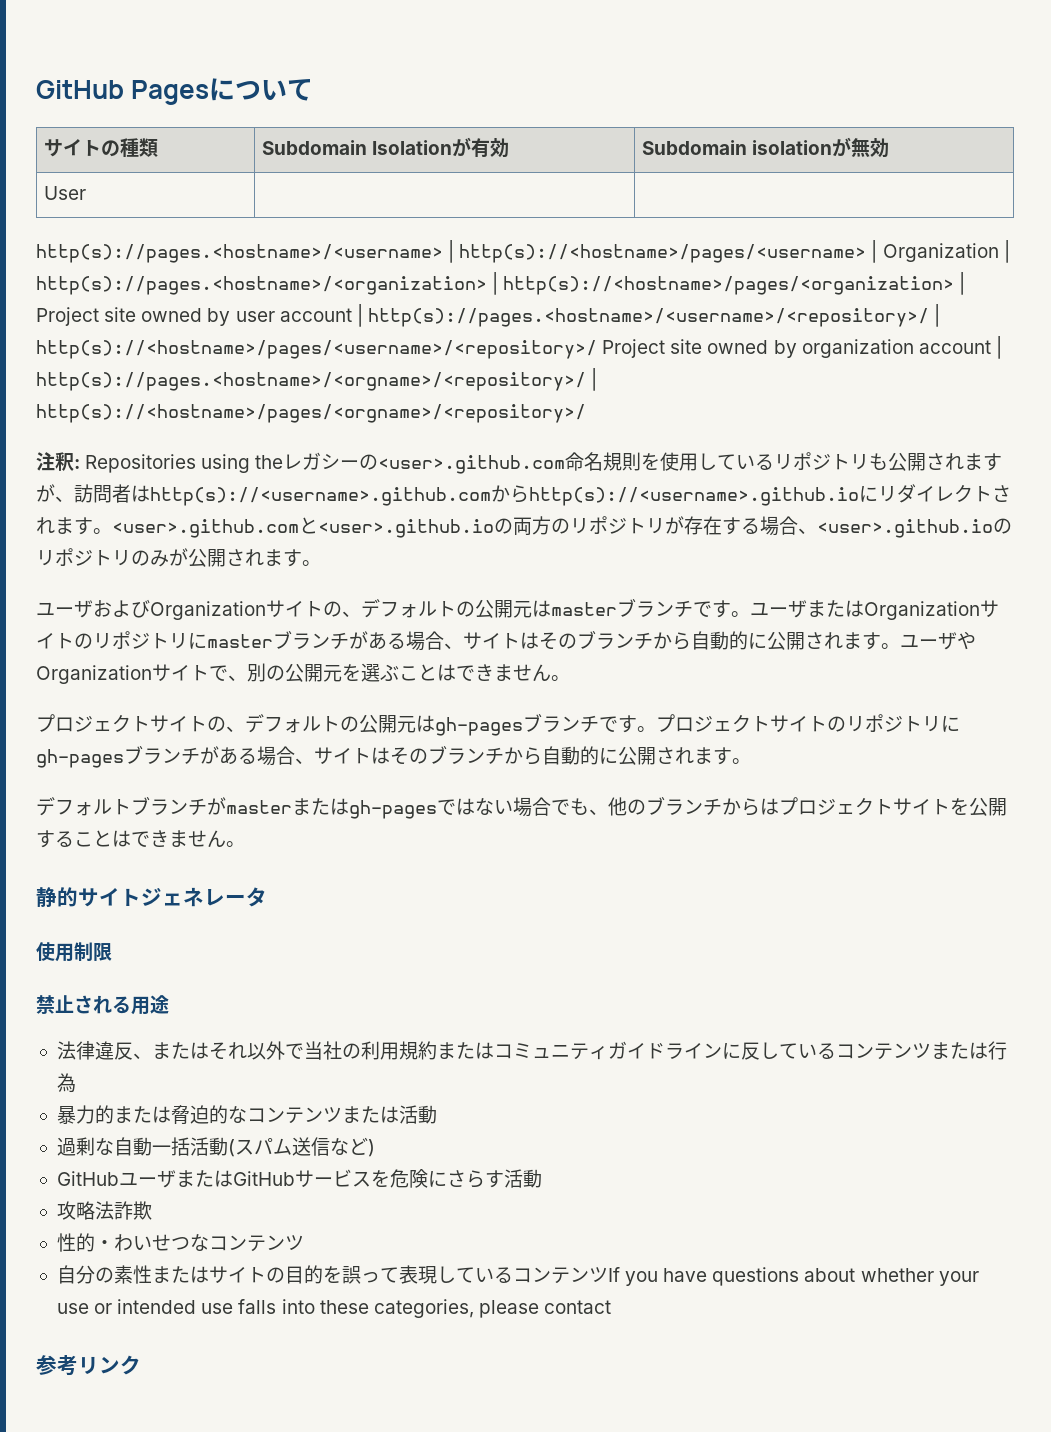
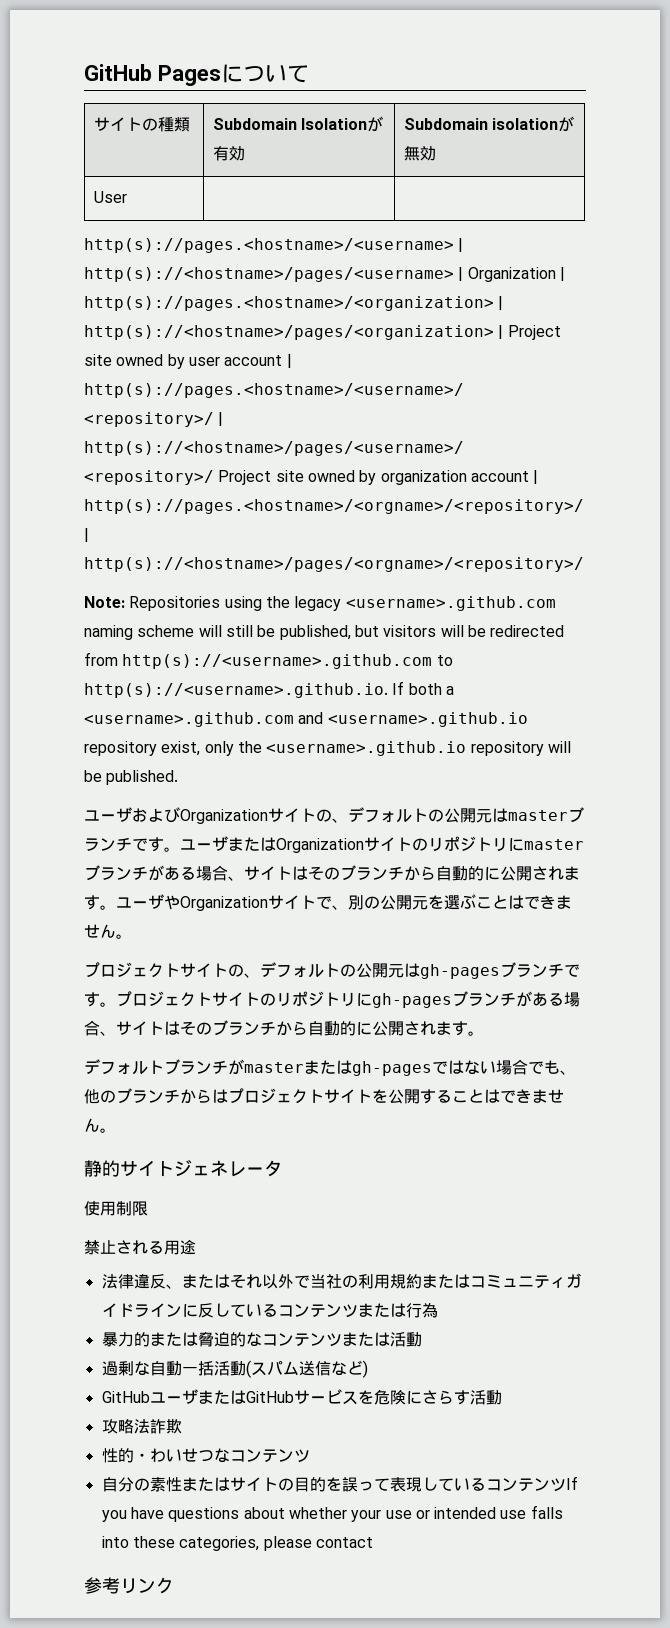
- 注釈: Repositories using theレガシーの<user>.github.com命名規則を使用しているリポジトリも公開されますが、訪問者はhttp(s)://<username>.github.comからhttp(s)://<username>.github.ioにリダイレクトされます。<user>.github.comと<user>.github.ioの両方のリポジトリが存在する場合、<user>.github.ioのリポジトリのみが公開されます。
+ Note: Repositories using the legacy <username>.github.com naming scheme will still be published, but visitors will be redirected from http(s)://<username>.github.com to http(s)://<username>.github.io. If both a <username>.github.com and <username>.github.io repository exist, only the <username>.github.io repository will be published.

